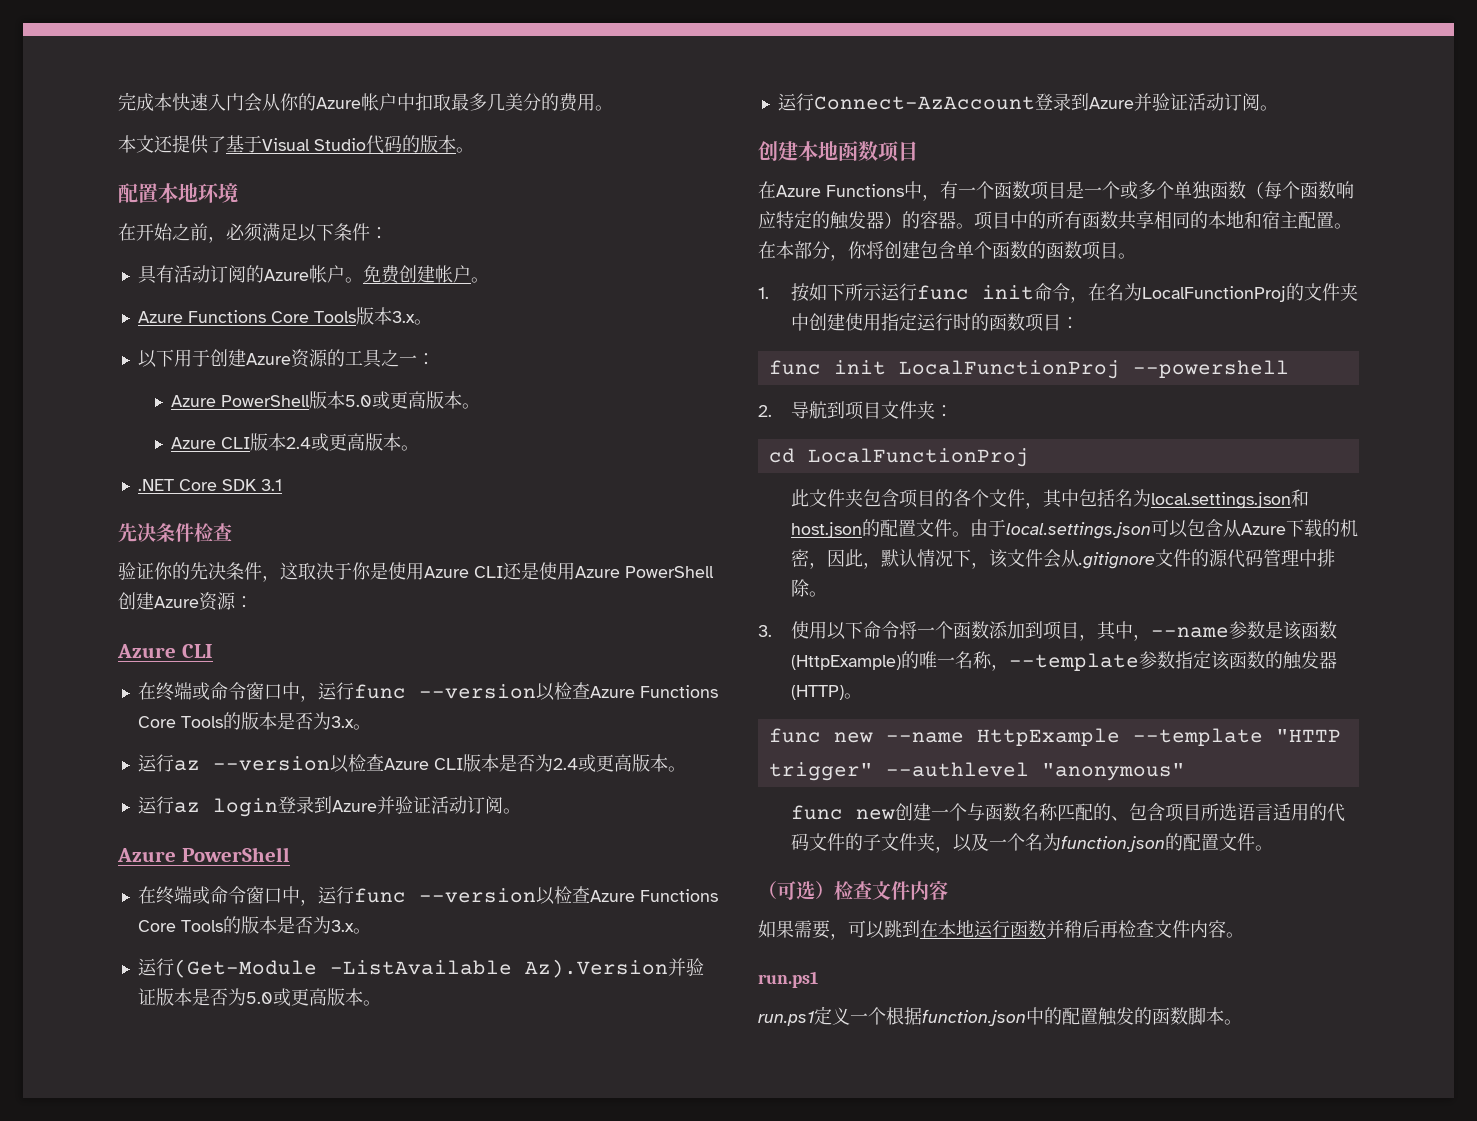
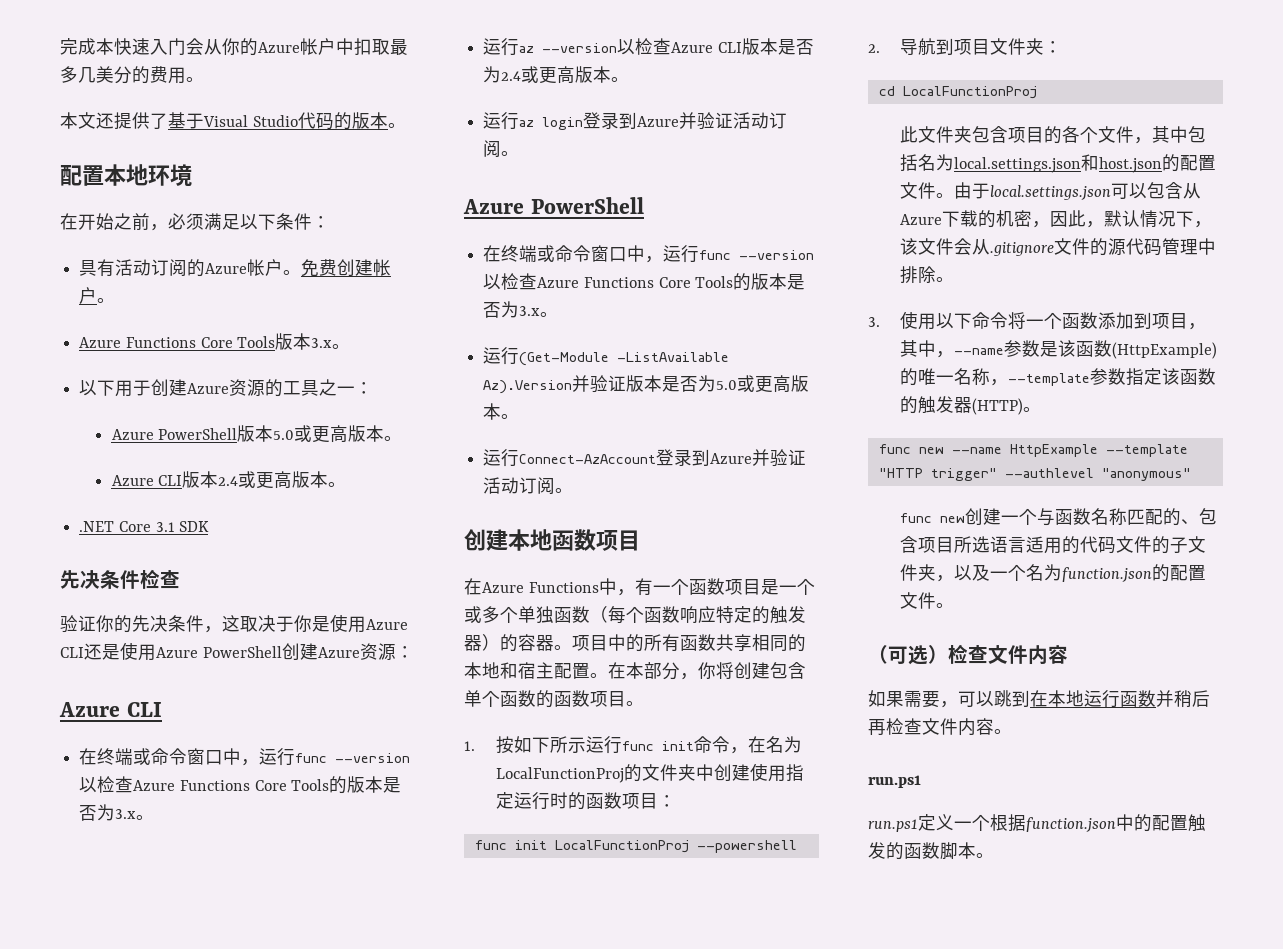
- .NET Core SDK 3.1
+ .NET Core 3.1 SDK

